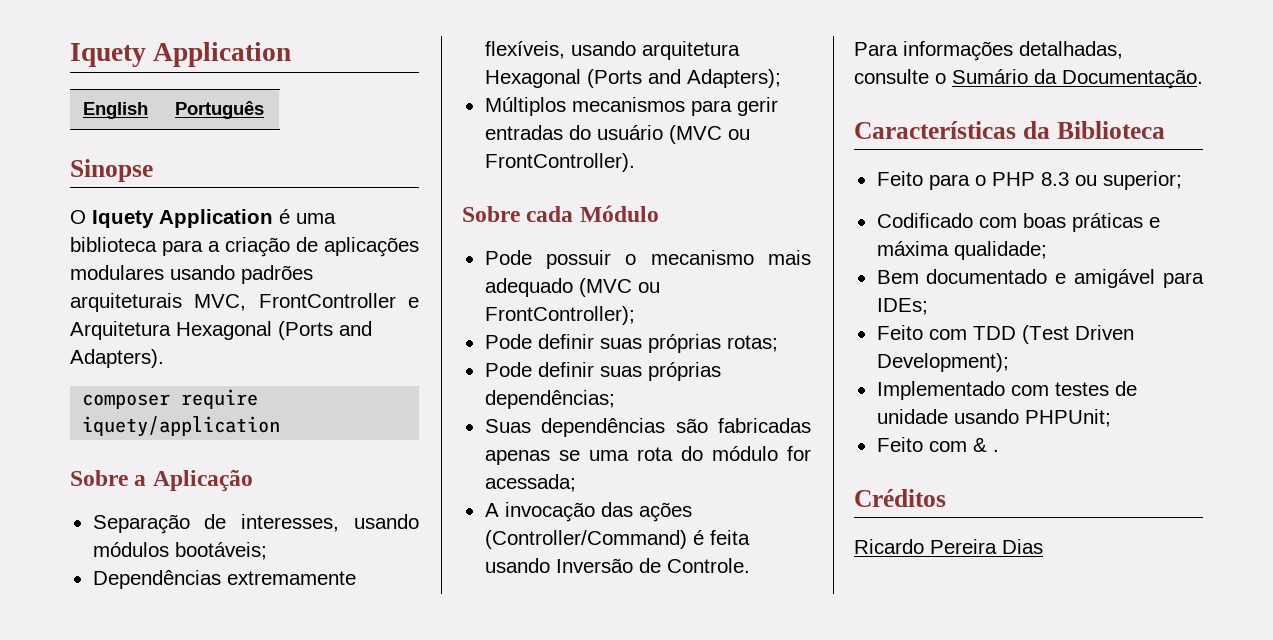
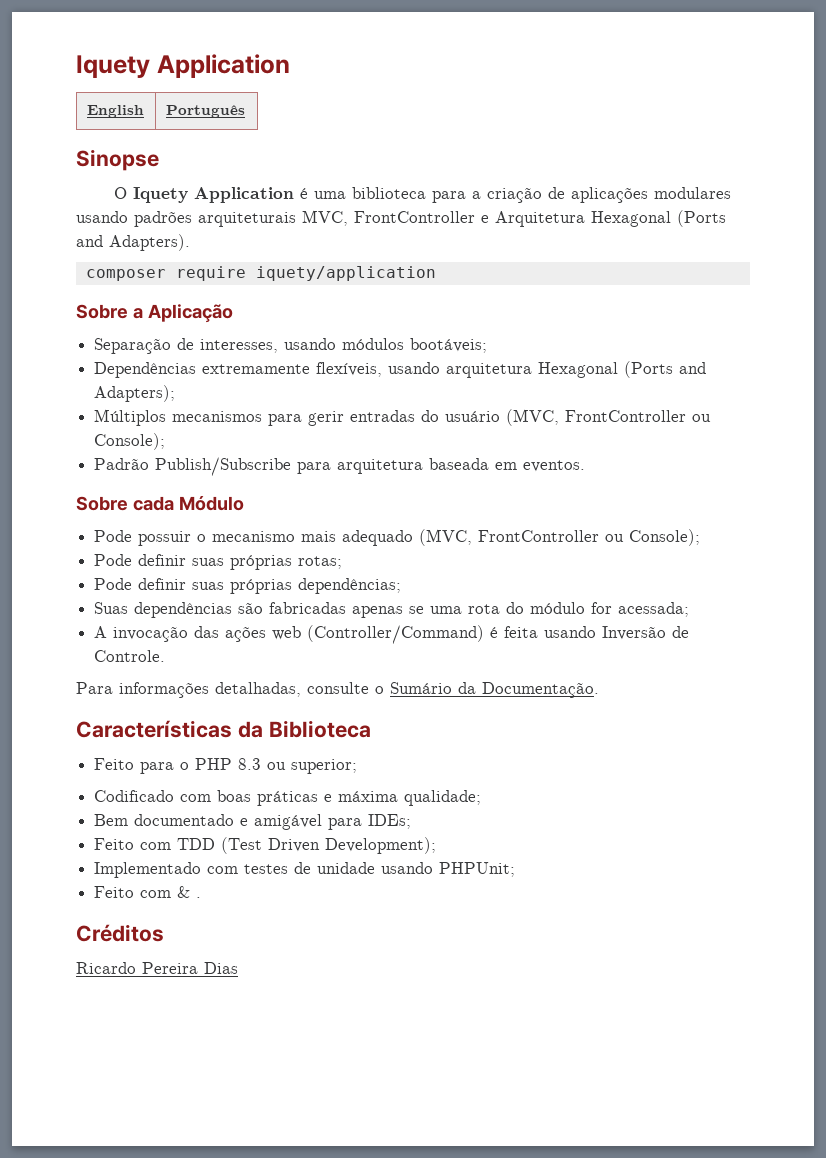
- Múltiplos mecanismos para gerir entradas do usuário (MVC ou FrontController).
+ Múltiplos mecanismos para gerir entradas do usuário (MVC, FrontController ou Console);
+ Padrão Publish/Subscribe para arquitetura baseada em eventos.
- Pode possuir o mecanismo mais adequado (MVC ou FrontController);
+ Pode possuir o mecanismo mais adequado (MVC, FrontController ou Console);
- A invocação das ações (Controller/Command) é feita usando Inversão de Controle.
+ A invocação das ações web (Controller/Command) é feita usando Inversão de Controle.

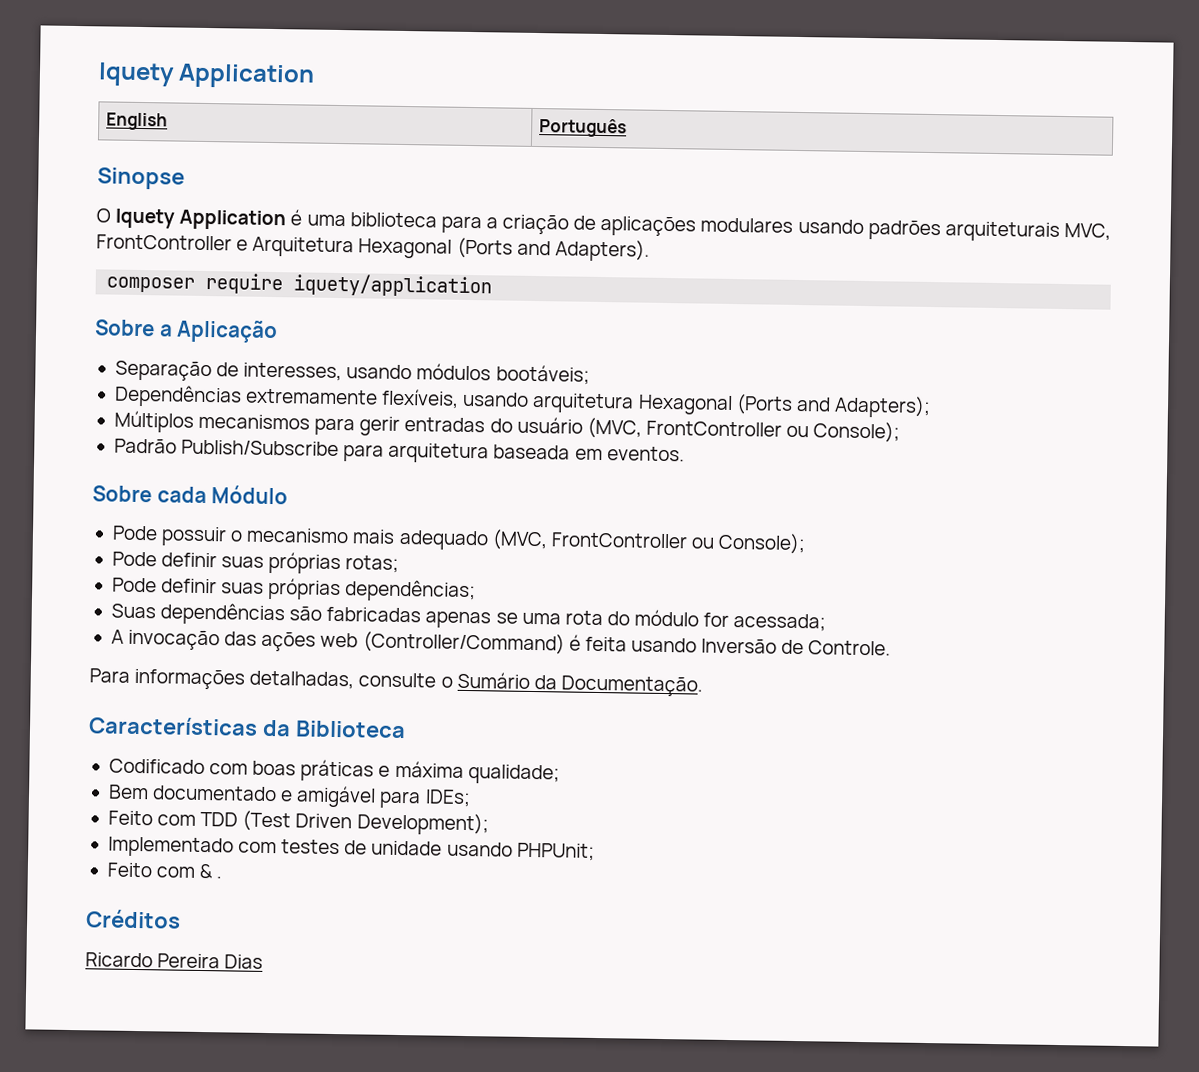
- Feito para o PHP 8.3 ou superior;

